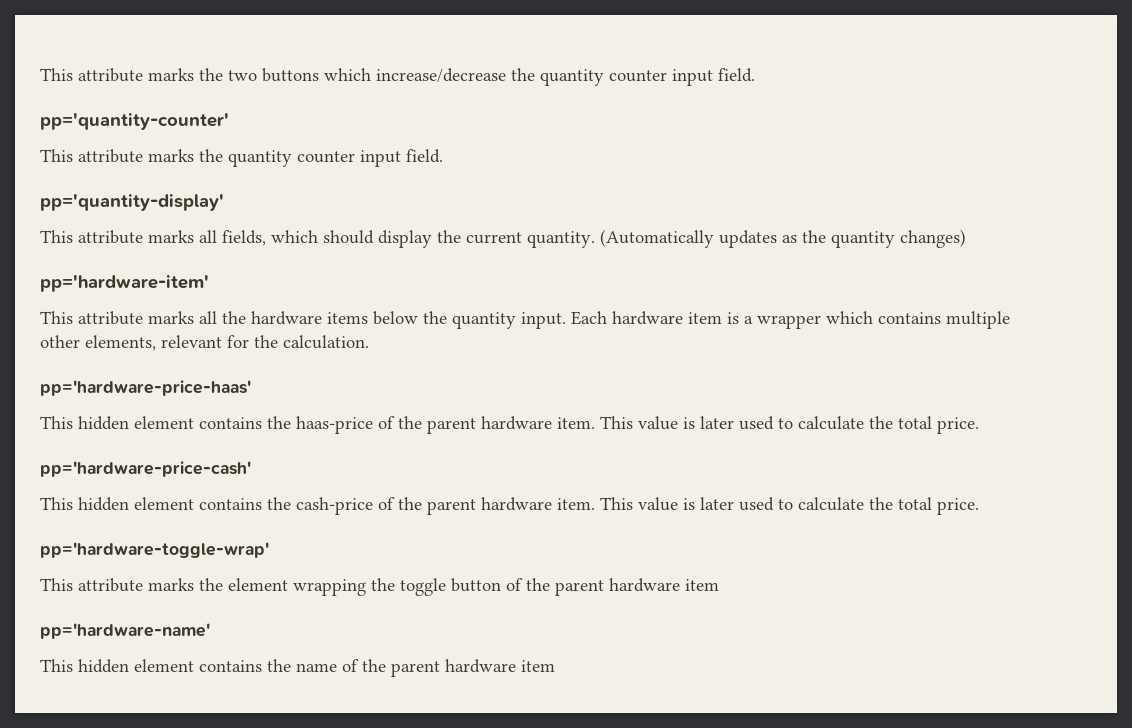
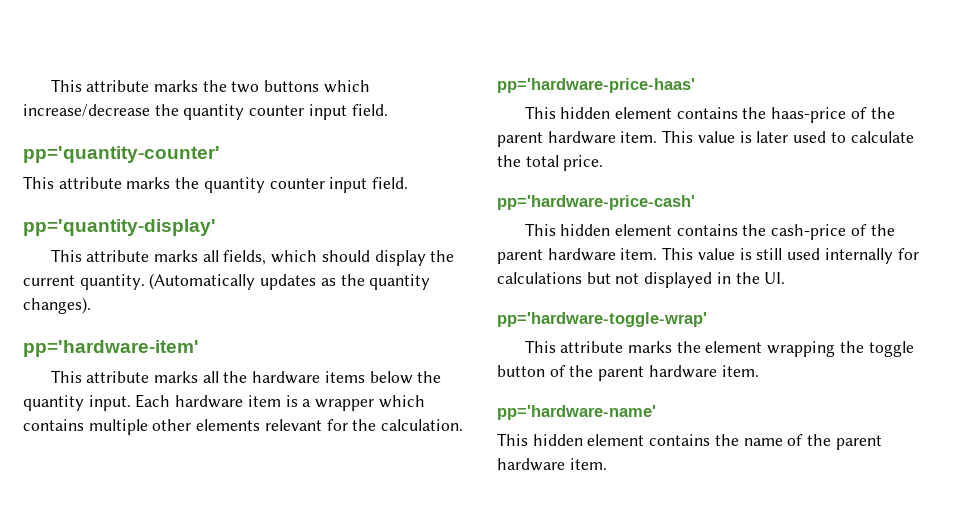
- (Automatically updates as the quantity changes)
+ (Automatically updates as the quantity changes).
- Each hardware item is a wrapper which contains multiple other elements, relevant for the calculation.
+ Each hardware item is a wrapper which contains multiple other elements relevant for the calculation.
- This hidden element contains the cash-price of the parent hardware item. This value is later used to calculate the total price.
+ This hidden element contains the cash-price of the parent hardware item. This value is still used internally for calculations but not displayed in the UI.
- This attribute marks the element wrapping the toggle button of the parent hardware item
+ This attribute marks the element wrapping the toggle button of the parent hardware item.
- This hidden element contains the name of the parent hardware item
+ This hidden element contains the name of the parent hardware item.

